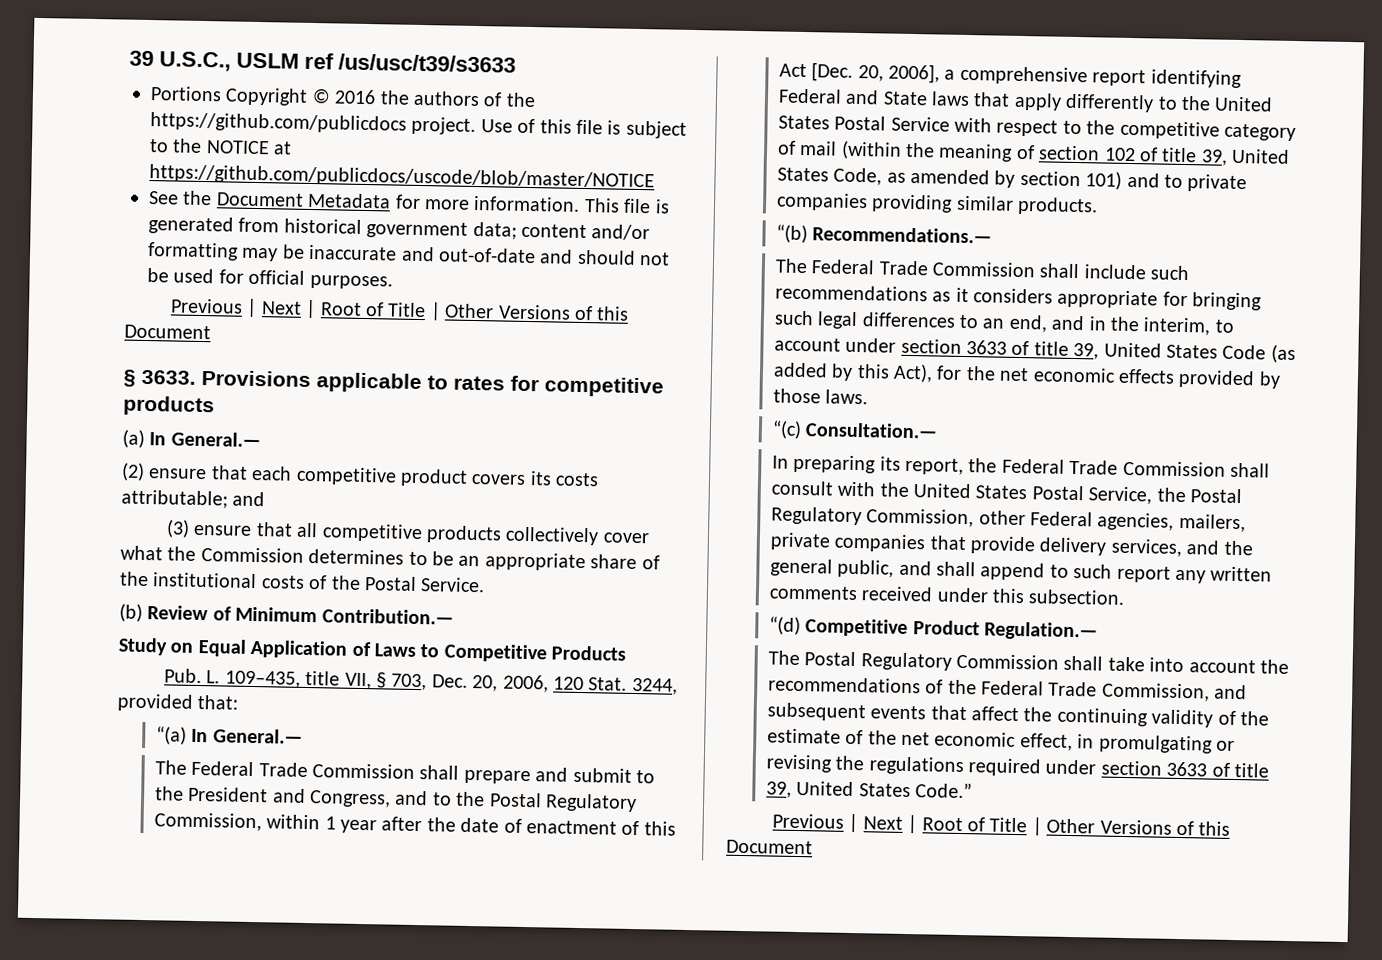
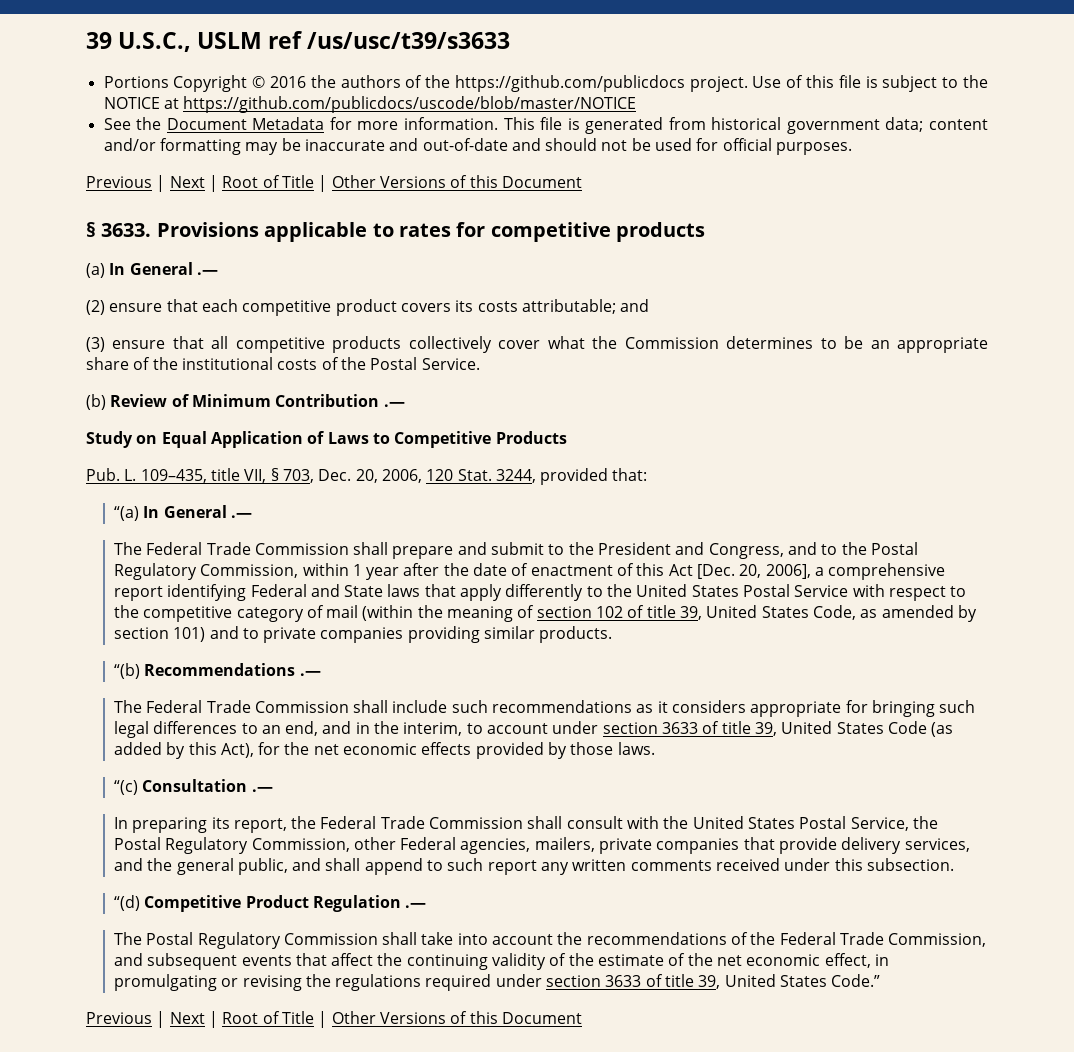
- (a) In General.—
+ (a) In General .—
- (b) Review of Minimum Contribution.—
+ (b) Review of Minimum Contribution .—
- “(a) In General.—
+ “(a) In General .—
- “(b) Recommendations.—
+ “(b) Recommendations .—
- “(c) Consultation.—
+ “(c) Consultation .—
- “(d) Competitive Product Regulation.—
+ “(d) Competitive Product Regulation .—

